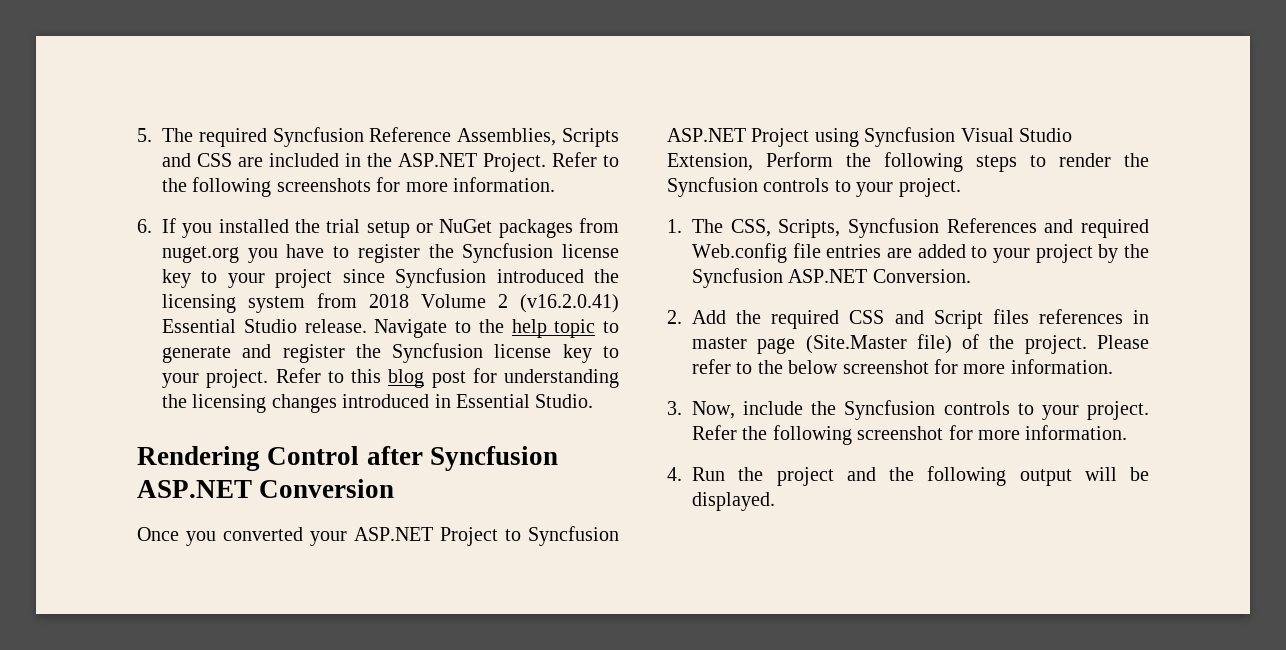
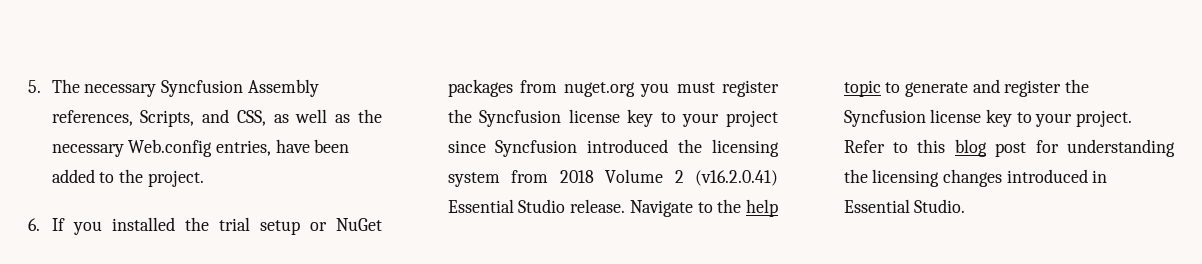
- 5. The required Syncfusion Reference Assemblies, Scripts and CSS are included in the ASP.NET Project. Refer to the following screenshots for more information.
+ 5. The necessary Syncfusion Assembly references, Scripts, and CSS, as well as the necessary Web.config entries, have been added to the project.
- 6. If you installed the trial setup or NuGet packages from nuget.org you have to register the Syncfusion license key to your project since Syncfusion introduced the licensing system from 2018 Volume 2 (v16.2.0.41) Essential Studio release.
+ 6. If you installed the trial setup or NuGet packages from nuget.org you must register the Syncfusion license key to your project since Syncfusion introduced the licensing system from 2018 Volume 2 (v16.2.0.41) Essential Studio release.
- Rendering Control after Syncfusion ASP.NET Conversion
- Once you converted your ASP.NET Project to Syncfusion ASP.NET Project using Syncfusion Visual Studio Extension, Perform the following steps to render the Syncfusion controls to your project.
- 1. The CSS, Scripts, Syncfusion References and required Web.config file entries are added to your project by the Syncfusion ASP.NET Conversion.
- 2. Add the required CSS and Script files references in master page (Site.Master file) of the project. Please refer to the below screenshot for more information.
- 3. Now, include the Syncfusion controls to your project. Refer the following screenshot for more information.
- 4. Run the project and the following output will be displayed.

